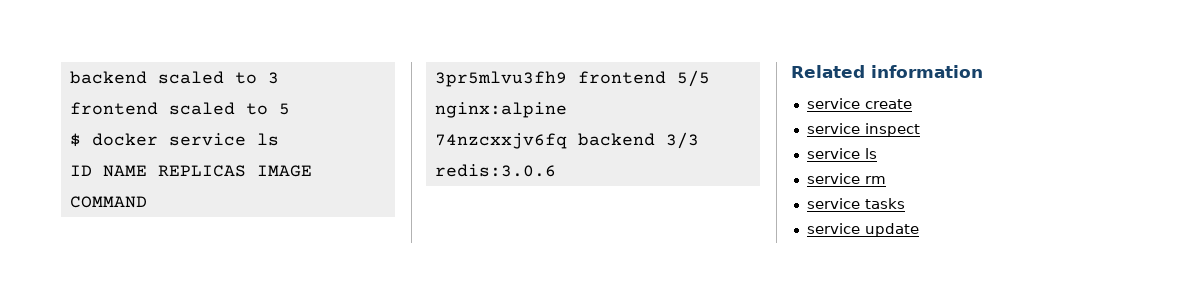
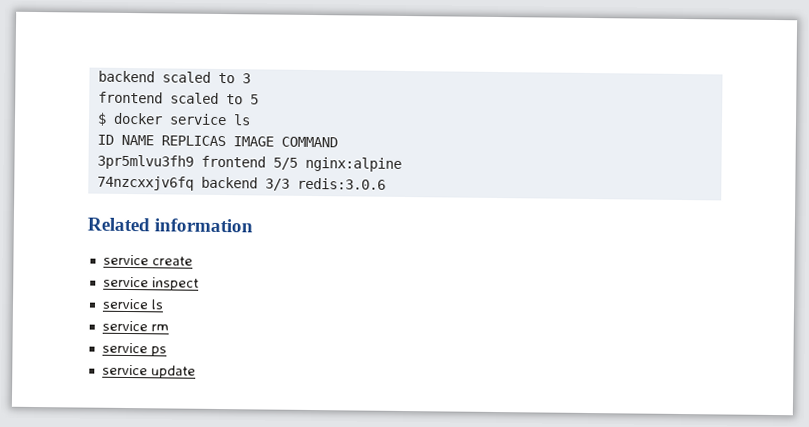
- service tasks
+ service ps

